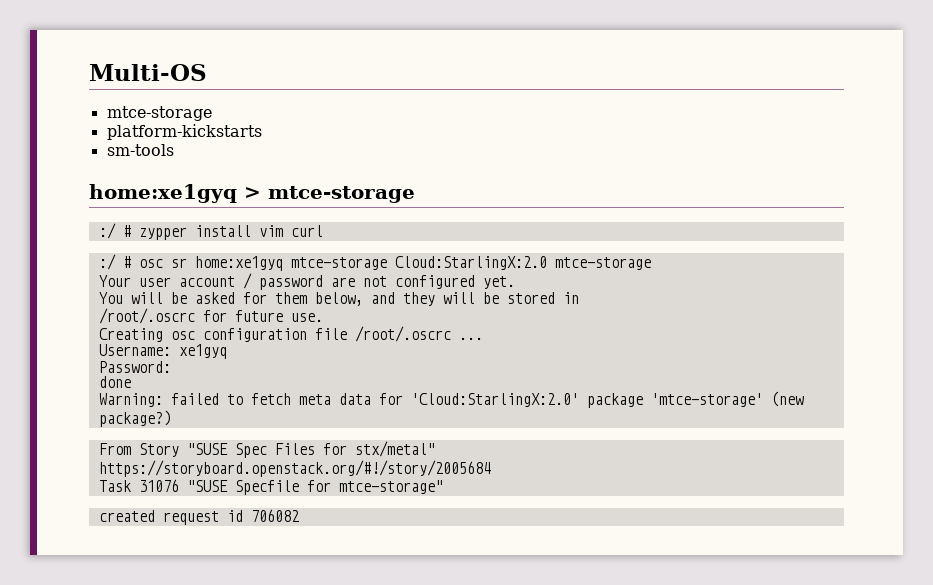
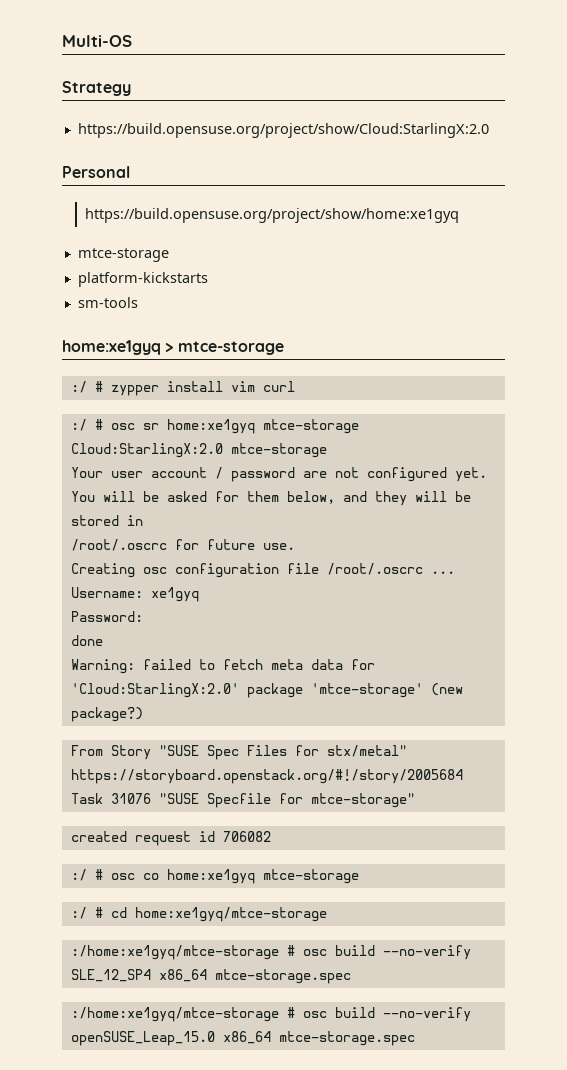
+ Strategy
+ https://build.opensuse.org/project/show/Cloud:StarlingX:2.0
+ Personal
+ https://build.opensuse.org/project/show/home:xe1gyq
+ :/ # osc co home:xe1gyq mtce-storage
+ :/ # cd home:xe1gyq/mtce-storage
+ :/home:xe1gyq/mtce-storage # osc build --no-verify SLE_12_SP4 x86_64 mtce-storage.spec
+ :/home:xe1gyq/mtce-storage # osc build --no-verify openSUSE_Leap_15.0 x86_64 mtce-storage.spec

